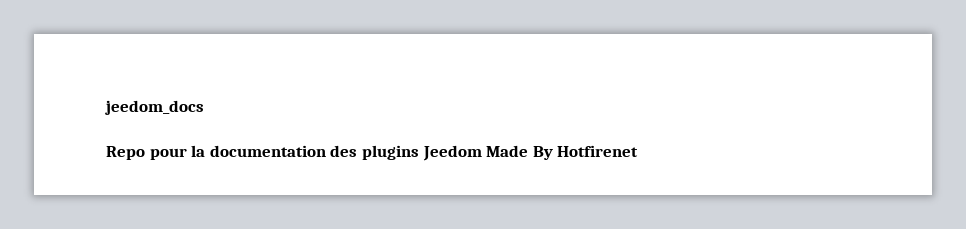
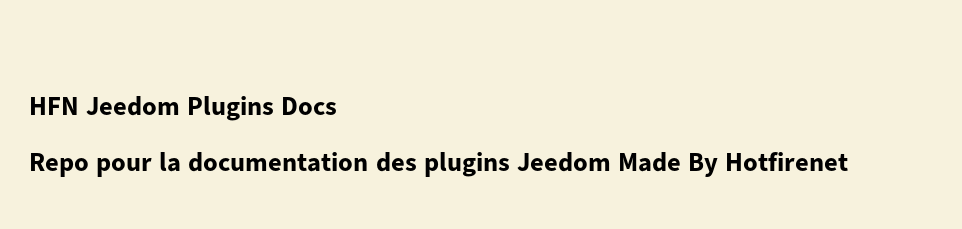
- jeedom_docs
+ HFN Jeedom Plugins Docs

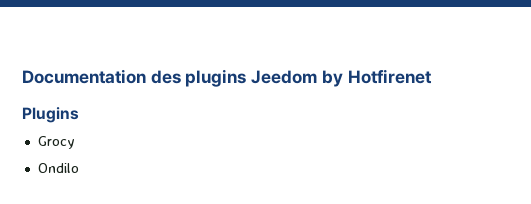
- HFN Jeedom Plugins Docs
- Repo pour la documentation des plugins Jeedom Made By Hotfirenet
+ Documentation des plugins Jeedom by Hotfirenet
+ Plugins
+ Grocy
+ Ondilo

